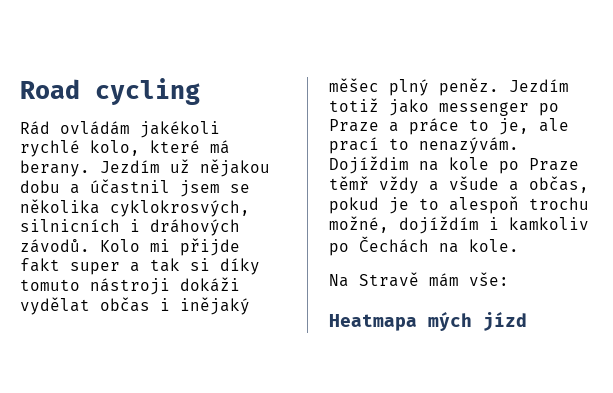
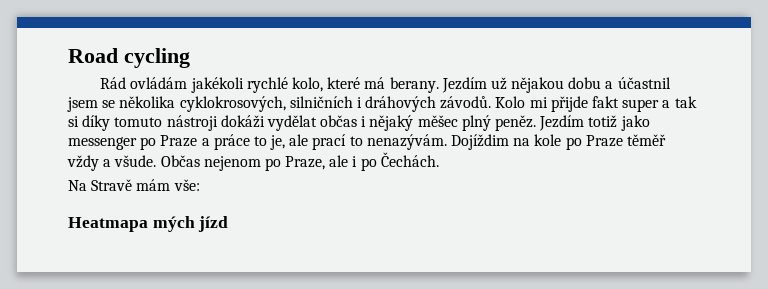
- Jezdím už nějakou dobu a účastnil jsem se několika cyklokrosvých, silnicních i dráhových závodů.
+ Jezdím už nějakou dobu a účastnil jsem se několika cyklokrosových, silničních i dráhových závodů.
- Kolo mi přijde fakt super a tak si díky tomuto nástroji dokáži vydělat občas i inějaký měšec plný peněz.
+ Kolo mi přijde fakt super a tak si díky tomuto nástroji dokáži vydělat občas i nějaký měšec plný peněz.
- Dojíždim na kole po Praze těmř vždy a všude a občas, pokud je to alespoň trochu možné, dojíždím i kamkoliv po Čechách na kole.
+ Dojíždim na kole po Praze těměř vždy a všude. Občas nejenom po Praze, ale i po Čechách.

